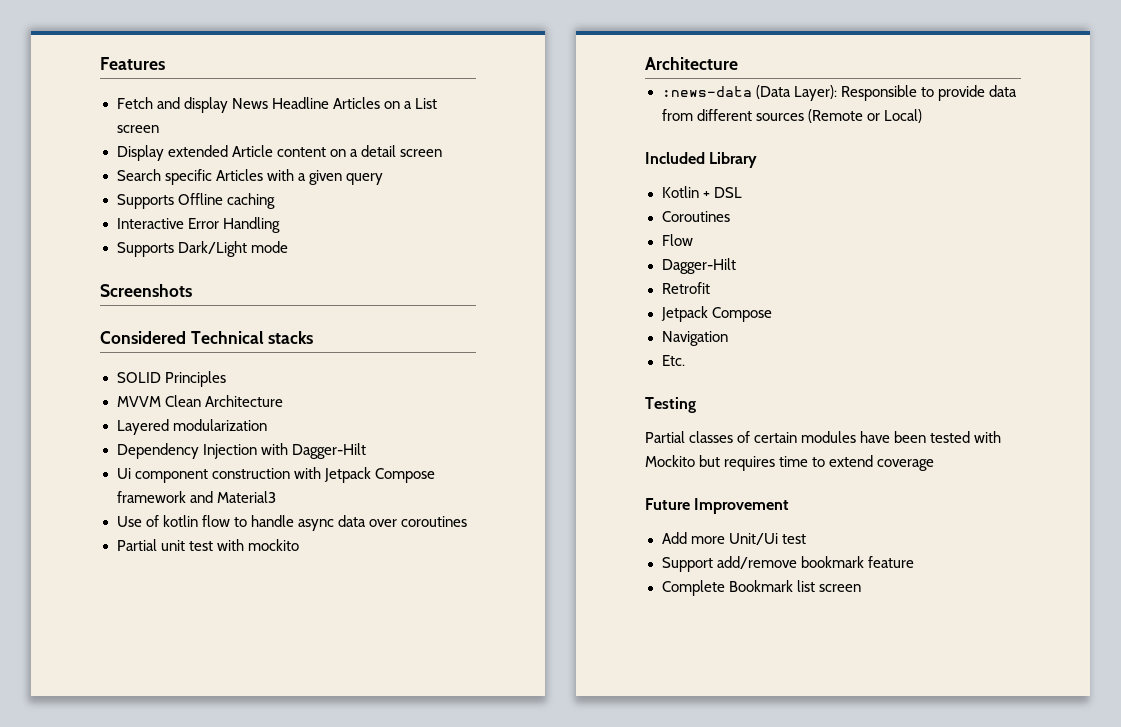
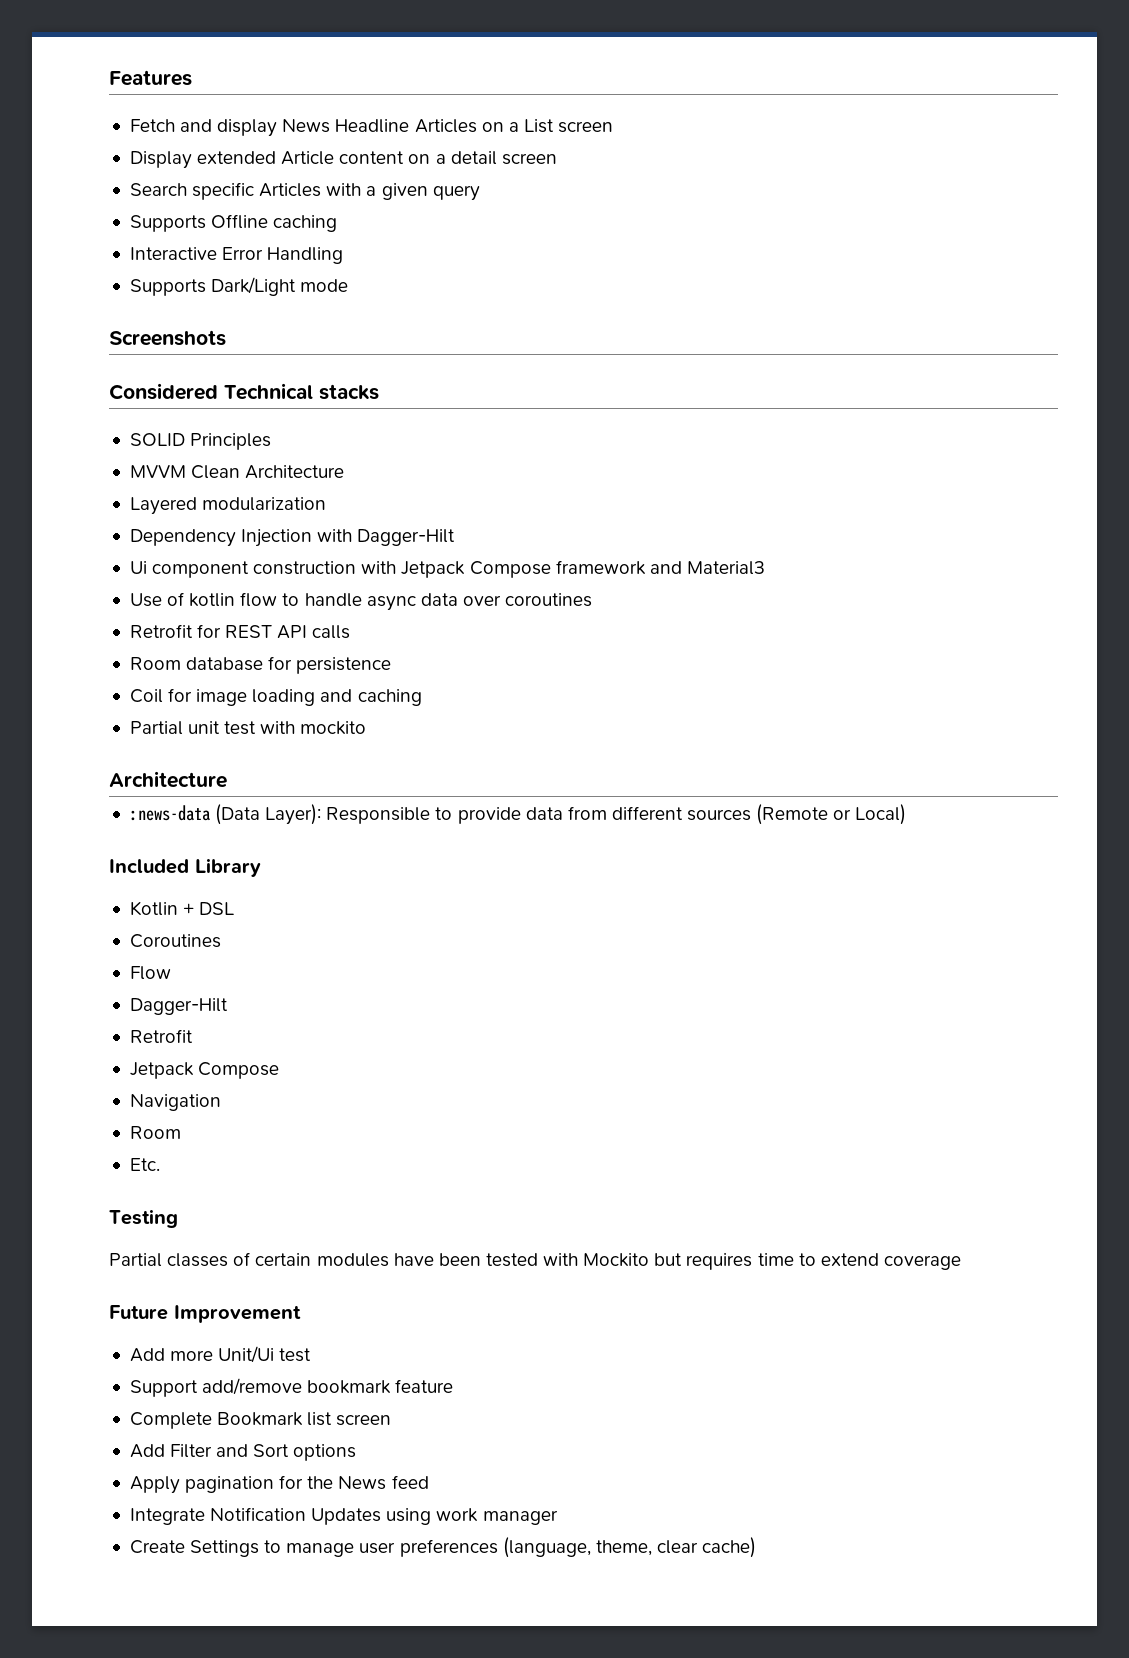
+ Retrofit for REST API calls
+ Room database for persistence
+ Coil for image loading and caching
  Navigation
+ Room
+ Add Filter and Sort options
+ Apply pagination for the News feed
+ Integrate Notification Updates using work manager
+ Create Settings to manage user preferences (language, theme, clear cache)

